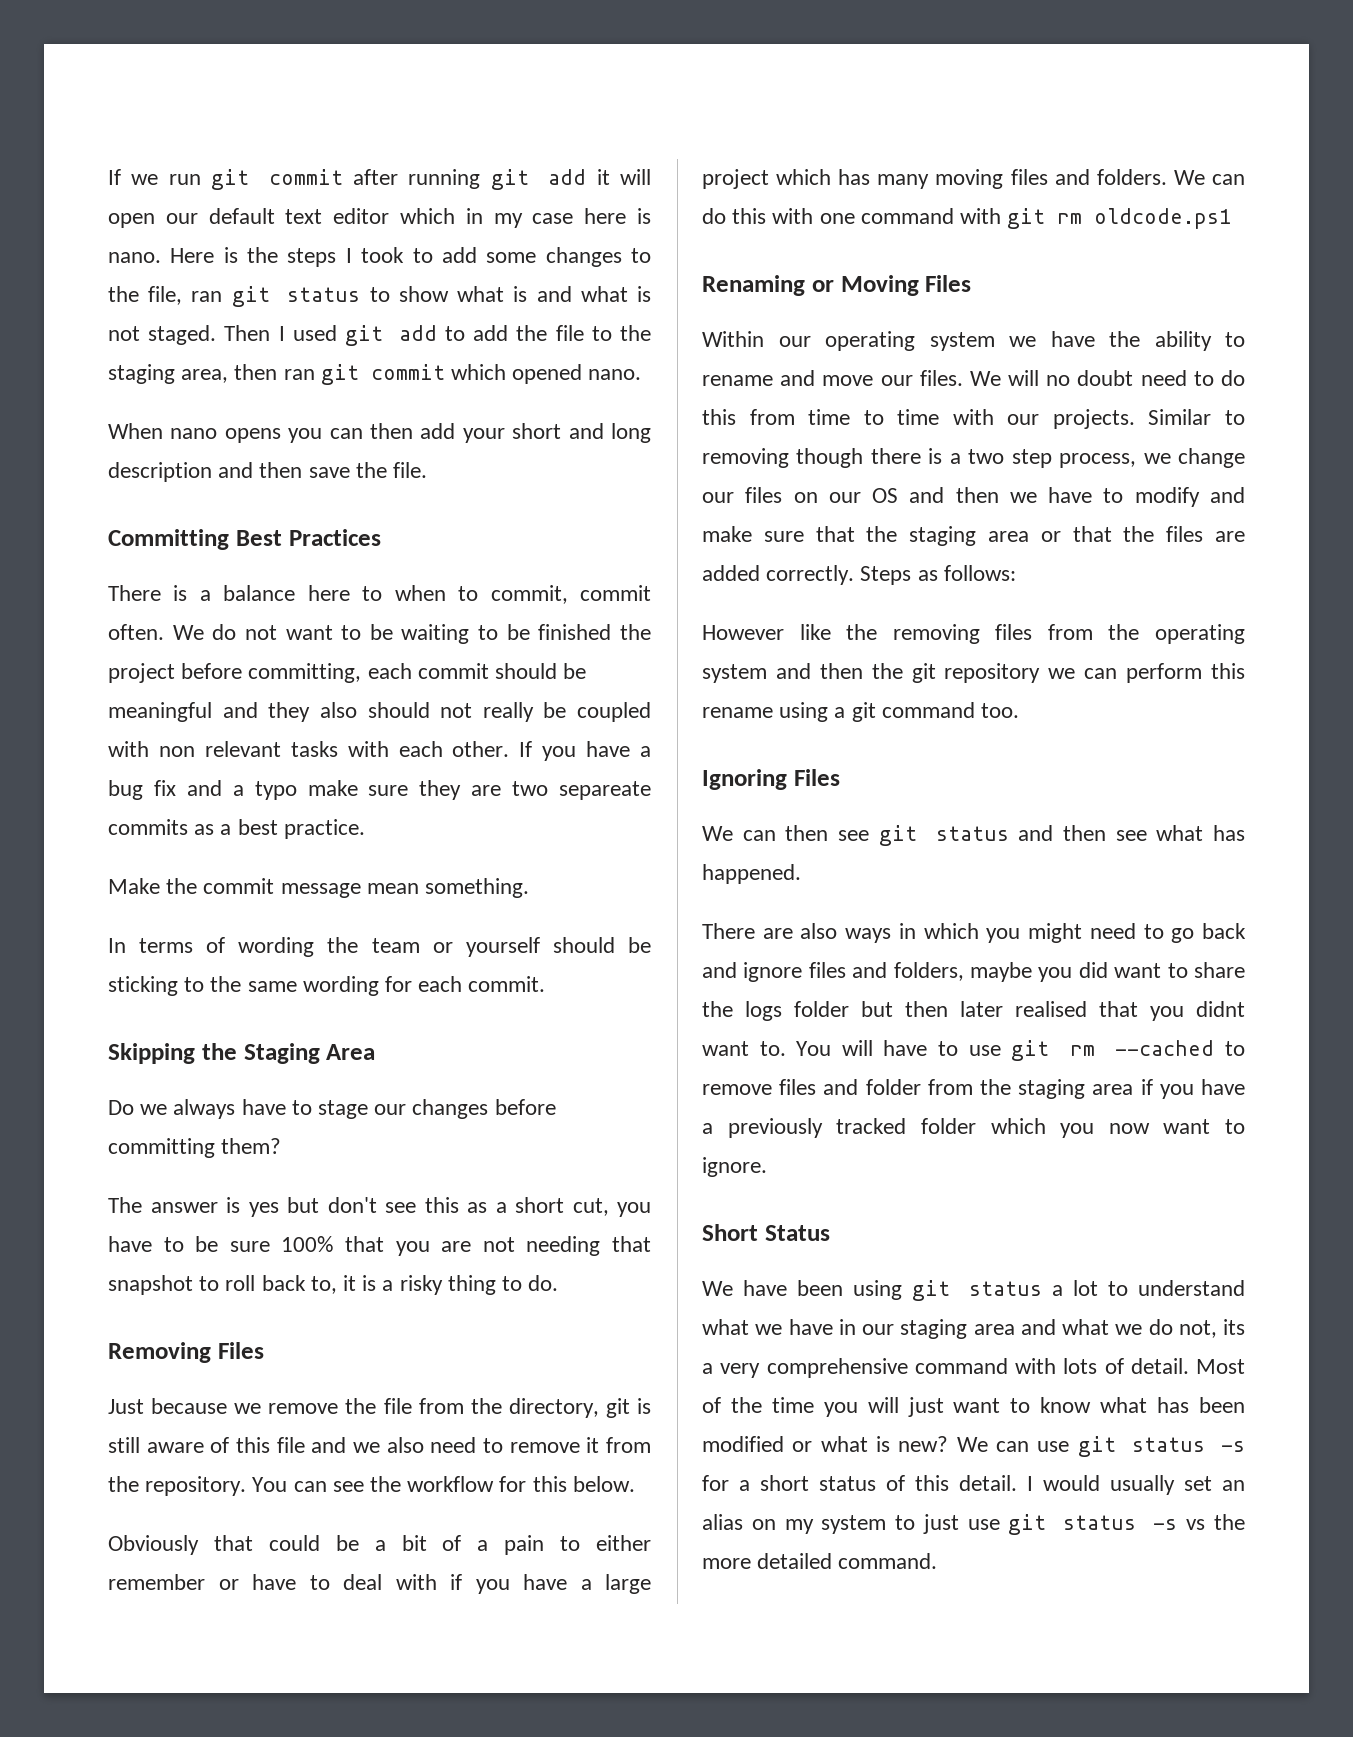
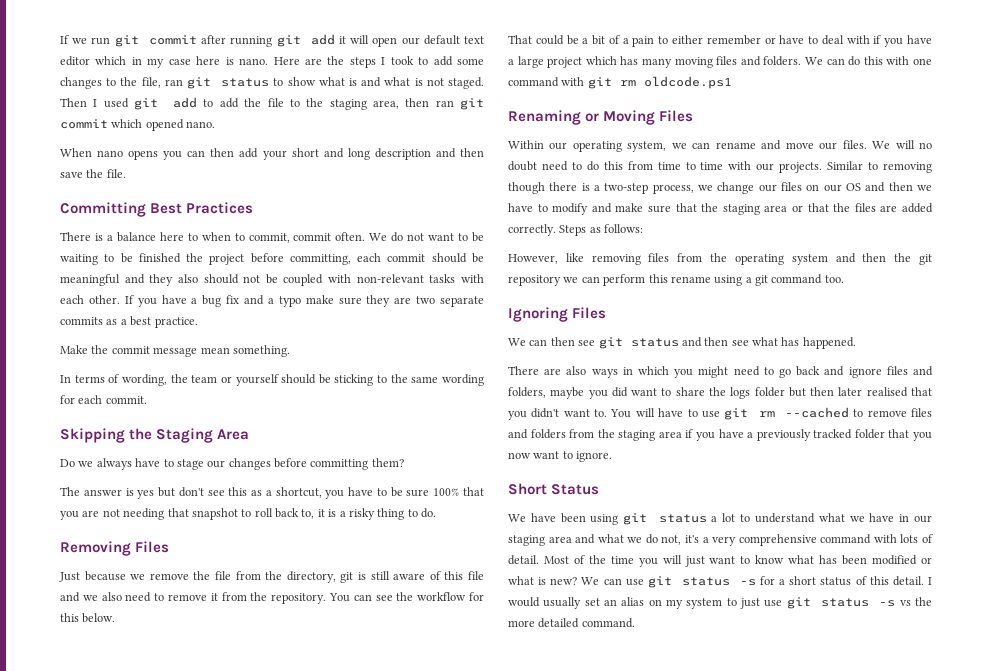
- Here is the steps I took to add some changes to the file, ran git status to show what is and what is not staged.
+ Here are the steps I took to add some changes to the file, ran git status to show what is and what is not staged.
- We do not want to be waiting to be finished the project before committing, each commit should be meaningful and they also should not really be coupled with non relevant tasks with each other.
+ We do not want to be waiting to be finished the project before committing, each commit should be meaningful and they also should not be coupled with non-relevant tasks with each other.
- If you have a bug fix and a typo make sure they are two separeate commits as a best practice.
+ If you have a bug fix and a typo make sure they are two separate commits as a best practice.
- In terms of wording the team or yourself should be sticking to the same wording for each commit.
+ In terms of wording, the team or yourself should be sticking to the same wording for each commit.
- The answer is yes but don't see this as a short cut, you have to be sure 100% that you are not needing that snapshot to roll back to, it is a risky thing to do.
+ The answer is yes but don't see this as a shortcut, you have to be sure 100% that you are not needing that snapshot to roll back to, it is a risky thing to do.
- Obviously that could be a bit of a pain to either remember or have to deal with if you have a large project which has many moving files and folders.
+ That could be a bit of a pain to either remember or have to deal with if you have a large project which has many moving files and folders.
- Within our operating system we have the ability to rename and move our files.
+ Within our operating system, we can rename and move our files.
- Similar to removing though there is a two step process, we change our files on our OS and then we have to modify and make sure that the staging area or that the files are added correctly.
+ Similar to removing though there is a two-step process, we change our files on our OS and then we have to modify and make sure that the staging area or that the files are added correctly.
- However like the removing files from the operating system and then the git repository we can perform this rename using a git command too.
+ However, like removing files from the operating system and then the git repository we can perform this rename using a git command too.
- There are also ways in which you might need to go back and ignore files and folders, maybe you did want to share the logs folder but then later realised that you didnt want to.
+ There are also ways in which you might need to go back and ignore files and folders, maybe you did want to share the logs folder but then later realised that you didn't want to.
- You will have to use git rm --cached to remove files and folder from the staging area if you have a previously tracked folder which you now want to ignore.
+ You will have to use git rm --cached to remove files and folders from the staging area if you have a previously tracked folder that you now want to ignore.
- We have been using git status a lot to understand what we have in our staging area and what we do not, its a very comprehensive command with lots of detail.
+ We have been using git status a lot to understand what we have in our staging area and what we do not, it's a very comprehensive command with lots of detail.

